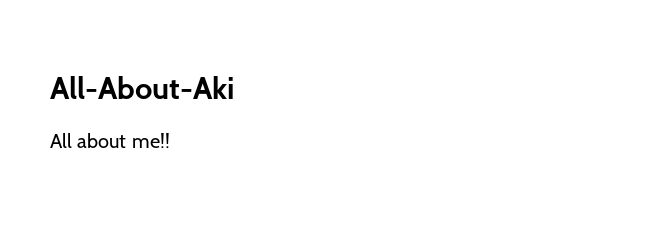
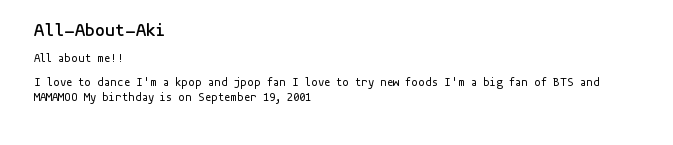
+ I love to dance I'm a kpop and jpop fan I love to try new foods I'm a big fan of BTS and MAMAMOO My birthday is on September 19, 2001

